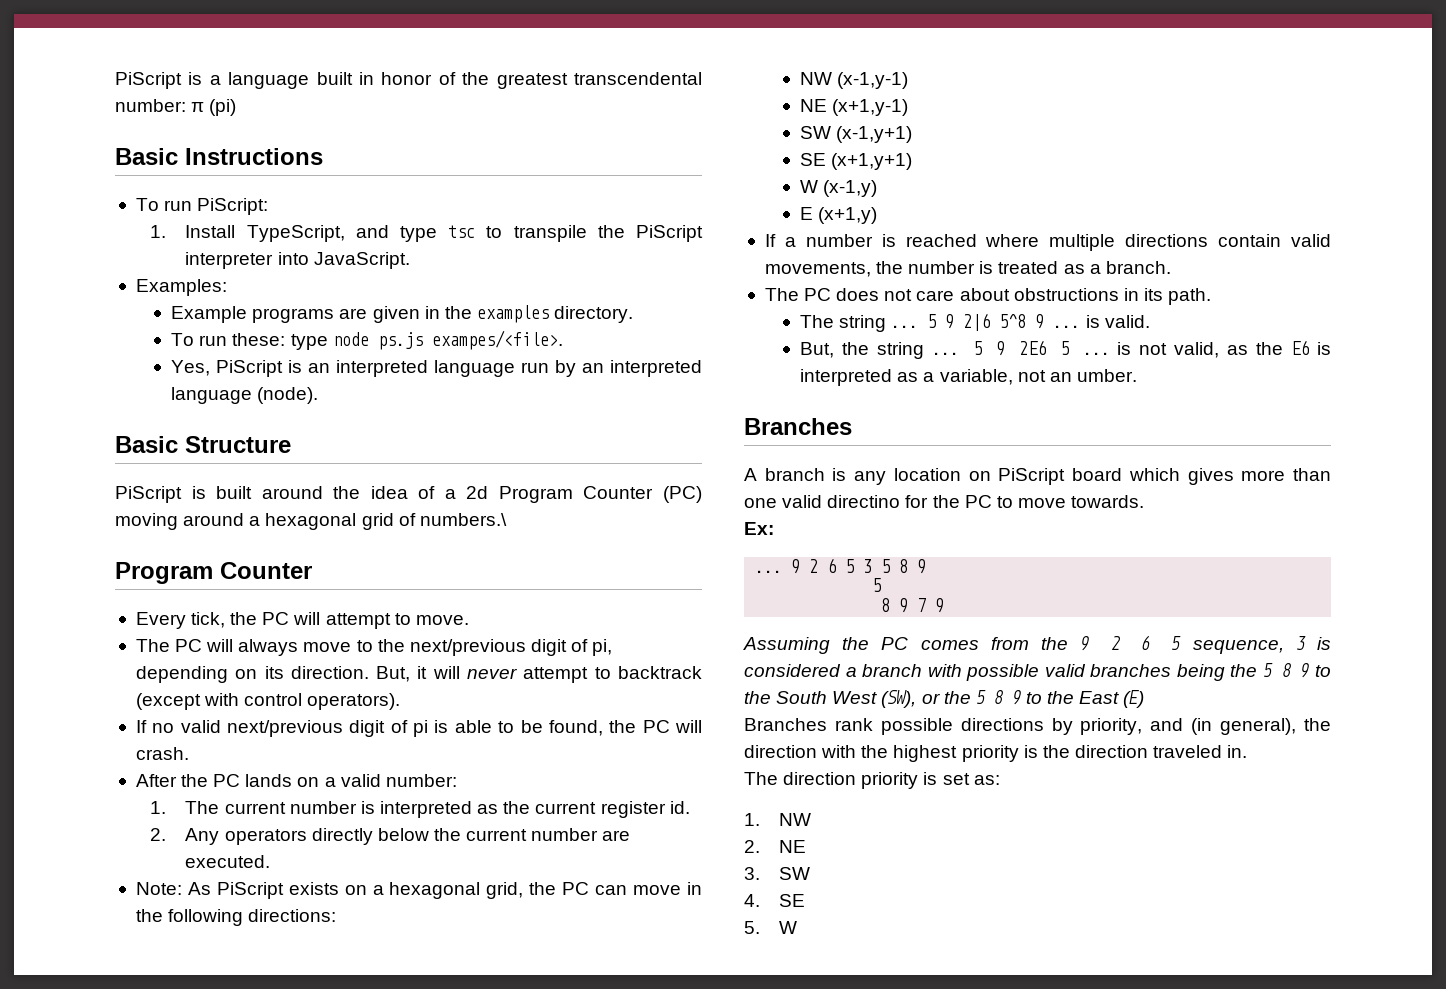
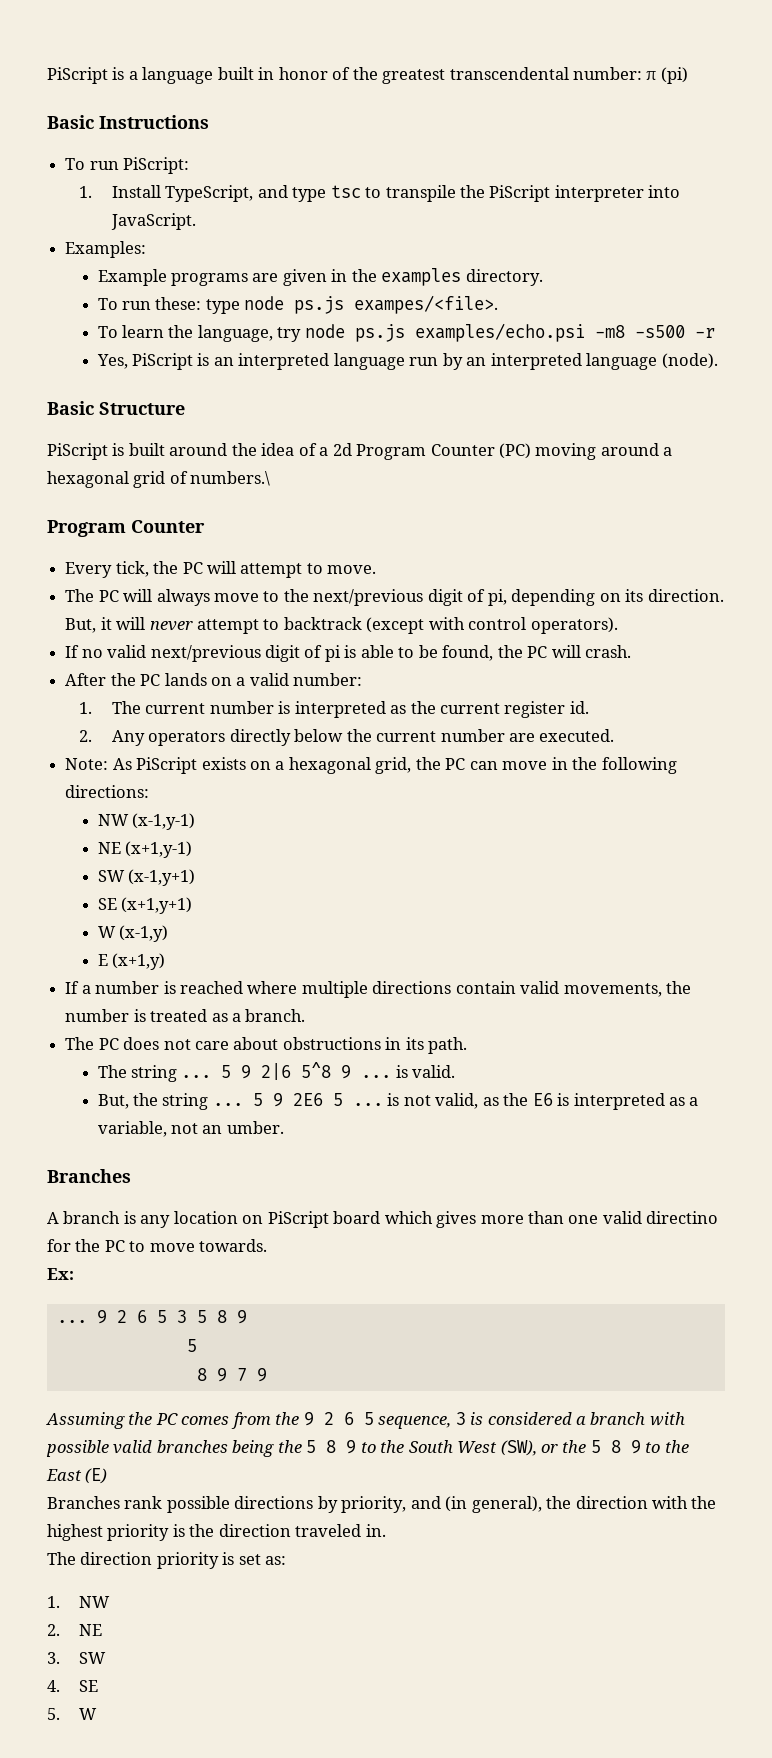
+ To learn the language, try node ps.js examples/echo.psi -m8 -s500 -r

